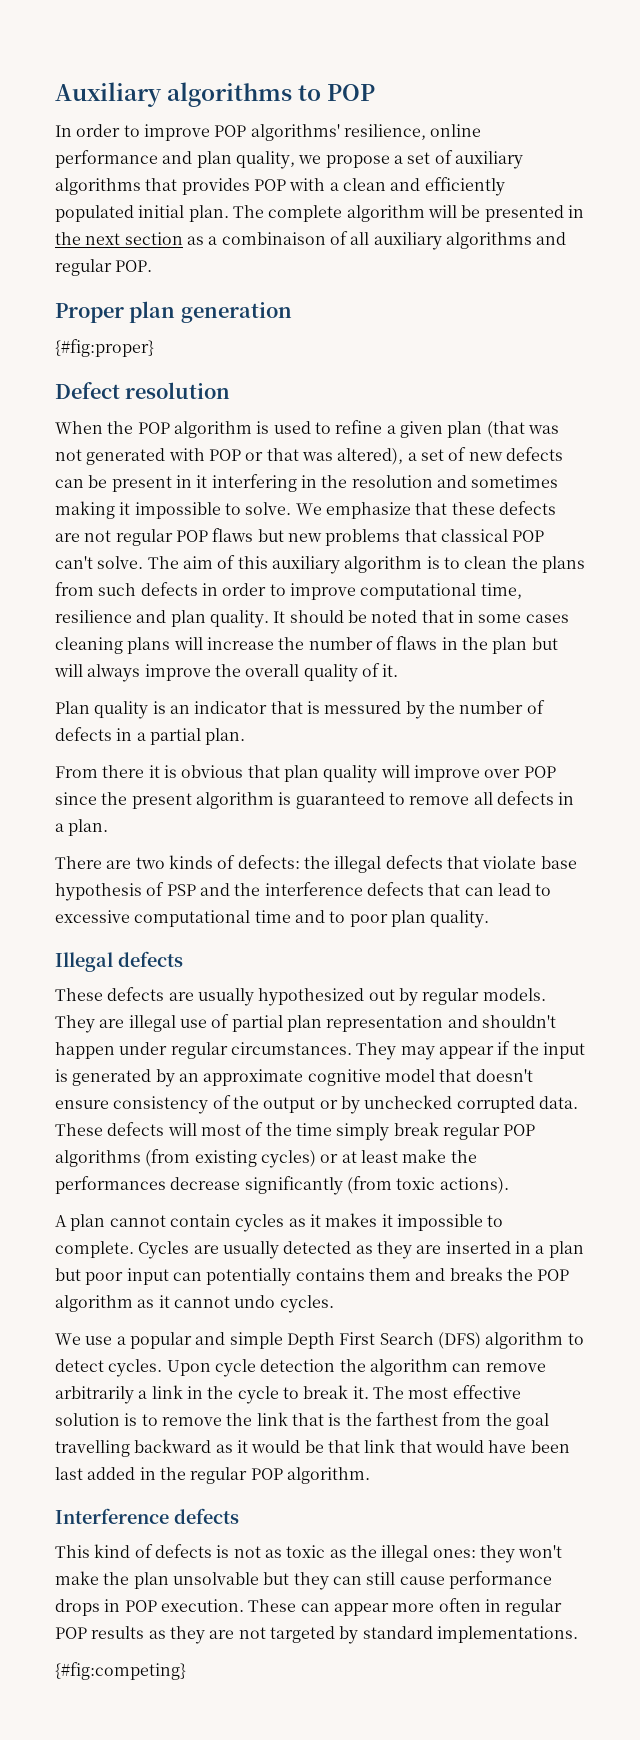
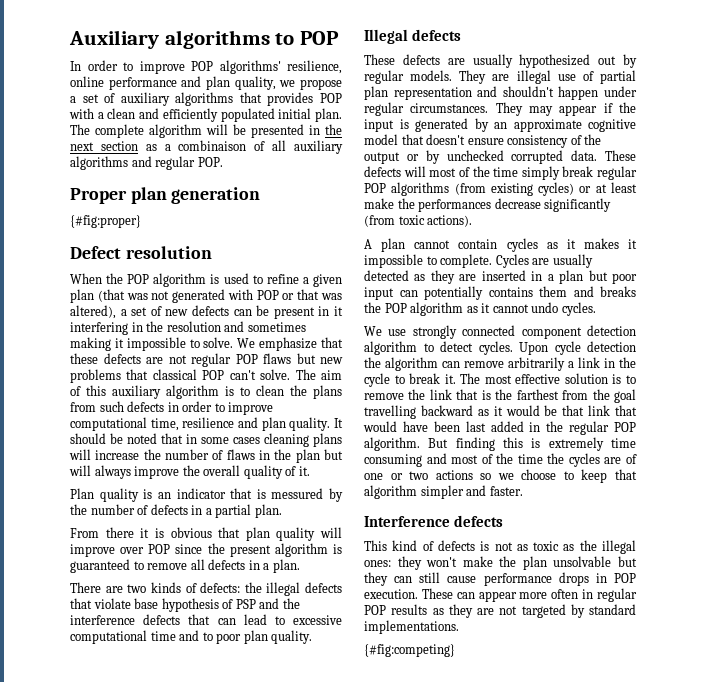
- We use a popular and simple Depth First Search (DFS) algorithm to detect cycles.
+ We use strongly connected component detection algorithm to detect cycles.
+ But finding this is extremely time consuming and most of the time the cycles are of one or two actions so we choose to keep that algorithm simpler and faster.

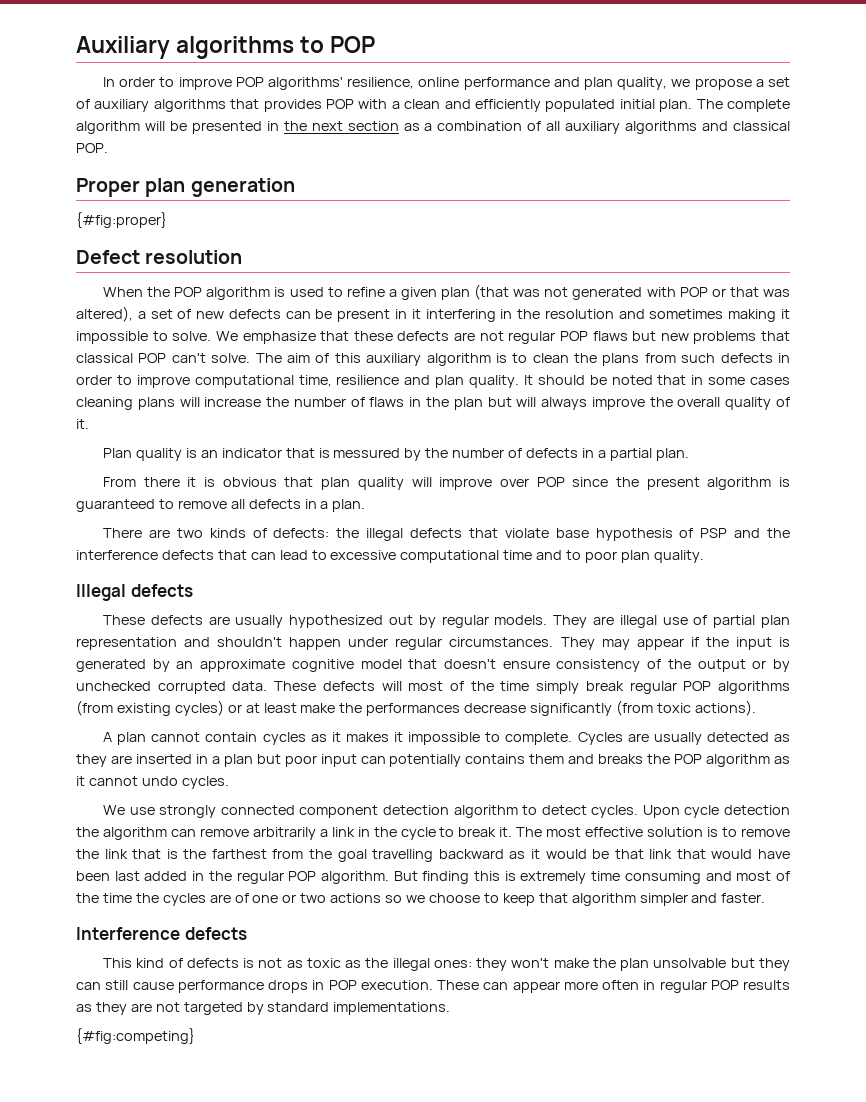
- The complete algorithm will be presented in the next section as a combinaison of all auxiliary algorithms and regular POP.
+ The complete algorithm will be presented in the next section as a combination of all auxiliary algorithms and classical POP.

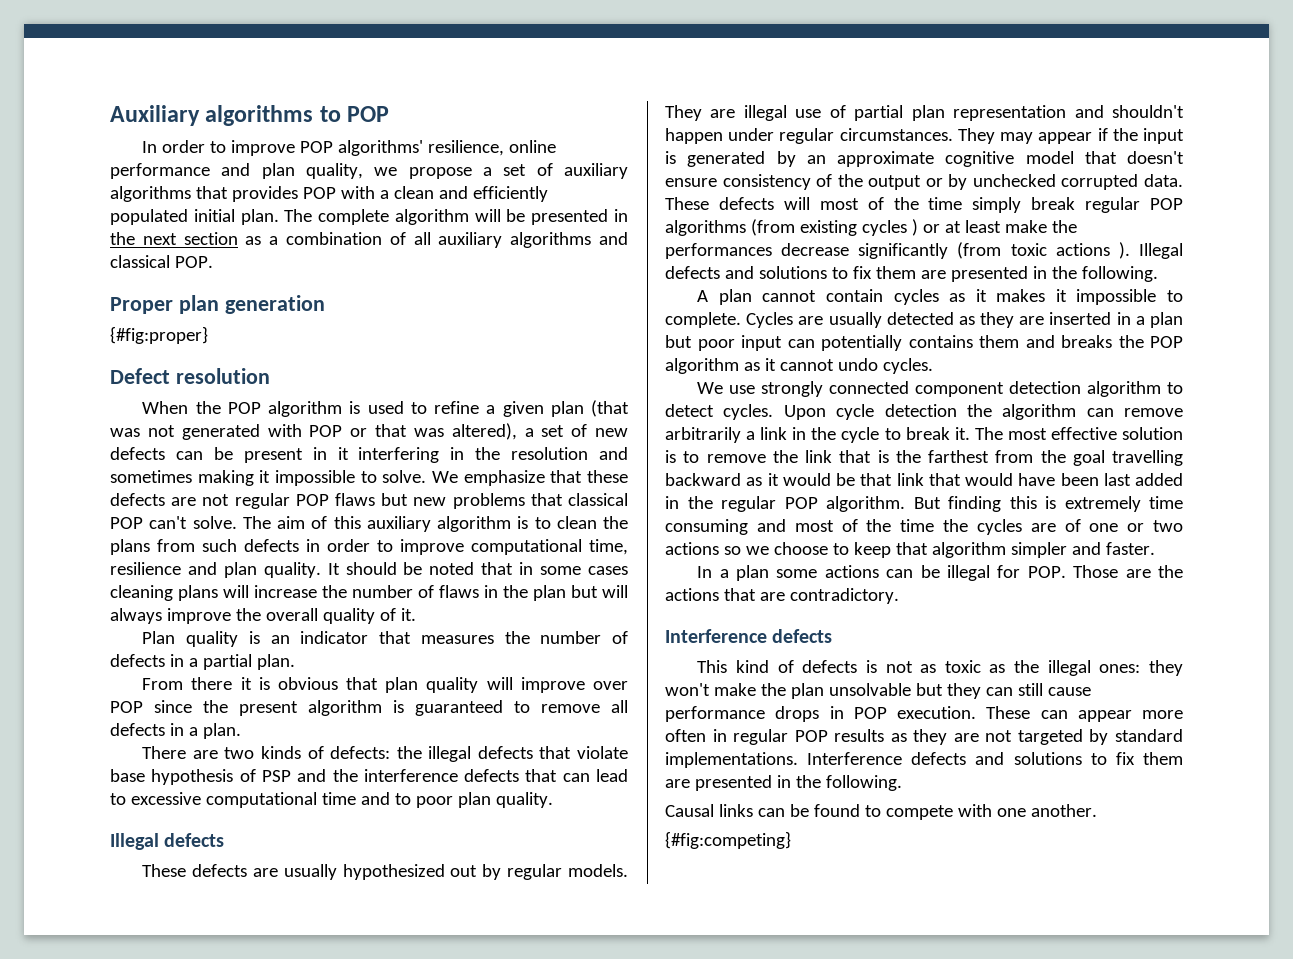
- Plan quality is an indicator that is messured by the number of defects in a partial plan.
+ Plan quality is an indicator that measures the number of defects in a partial plan.
- These defects will most of the time simply break regular POP algorithms (from existing cycles) or at least make the performances decrease significantly (from toxic actions).
+ These defects will most of the time simply break regular POP algorithms (from existing cycles ) or at least make the performances decrease significantly (from toxic actions ). Illegal defects and solutions to fix them are presented in the following.
+ In a plan some actions can be illegal for POP. Those are the actions that are contradictory.
+ Interference defects and solutions to fix them are presented in the following.
+ Causal links can be found to compete with one another.

